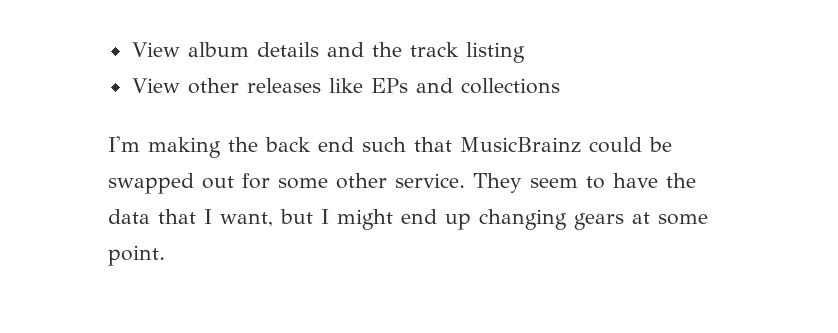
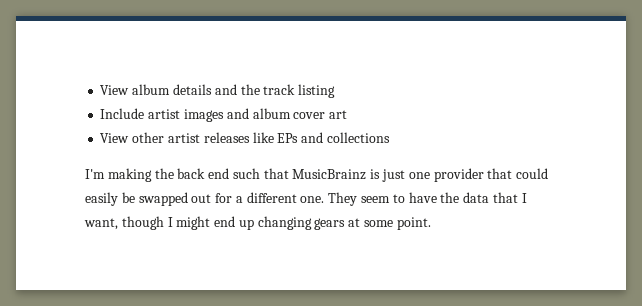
+ Include artist images and album cover art
- View other releases like EPs and collections
+ View other artist releases like EPs and collections
- I'm making the back end such that MusicBrainz could be swapped out for some other service.
+ I'm making the back end such that MusicBrainz is just one provider that could easily be swapped out for a different one.
- They seem to have the data that I want, but I might end up changing gears at some point.
+ They seem to have the data that I want, though I might end up changing gears at some point.

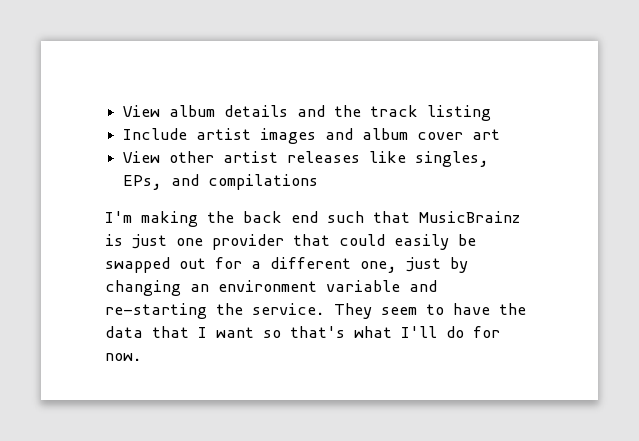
- View other artist releases like EPs and collections
+ View other artist releases like singles, EPs, and compilations
- I'm making the back end such that MusicBrainz is just one provider that could easily be swapped out for a different one.
+ I'm making the back end such that MusicBrainz is just one provider that could easily be swapped out for a different one, just by changing an environment variable and re-starting the service.
- They seem to have the data that I want, though I might end up changing gears at some point.
+ They seem to have the data that I want so that's what I'll do for now.

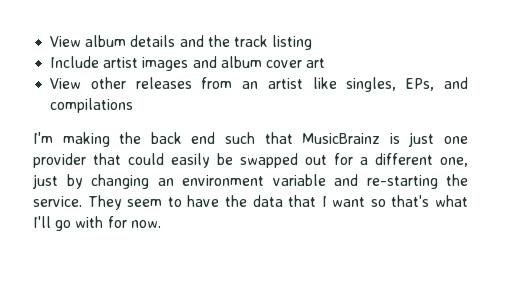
- View other artist releases like singles, EPs, and compilations
+ View other releases from an artist like singles, EPs, and compilations
- They seem to have the data that I want so that's what I'll do for now.
+ They seem to have the data that I want so that's what I'll go with for now.

